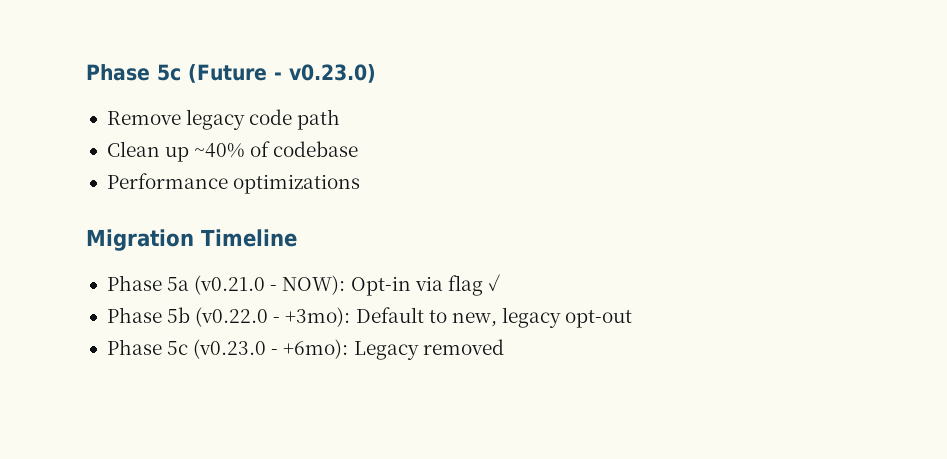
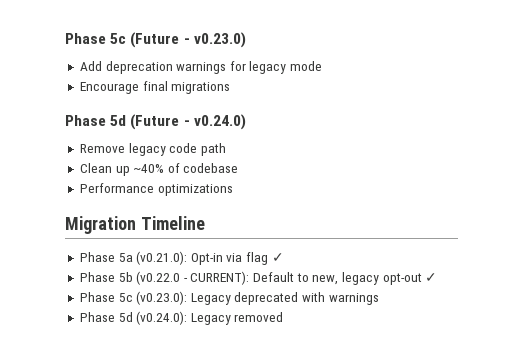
+ Add deprecation warnings for legacy mode
+ Encourage final migrations
+ Phase 5d (Future - v0.24.0)
- Phase 5a (v0.21.0 - NOW): Opt-in via flag ✓
+ Phase 5a (v0.21.0): Opt-in via flag ✓
- Phase 5b (v0.22.0 - +3mo): Default to new, legacy opt-out
- Phase 5c (v0.23.0 - +6mo): Legacy removed
+ Phase 5b (v0.22.0 - CURRENT): Default to new, legacy opt-out ✓
+ Phase 5c (v0.23.0): Legacy deprecated with warnings
+ Phase 5d (v0.24.0): Legacy removed

